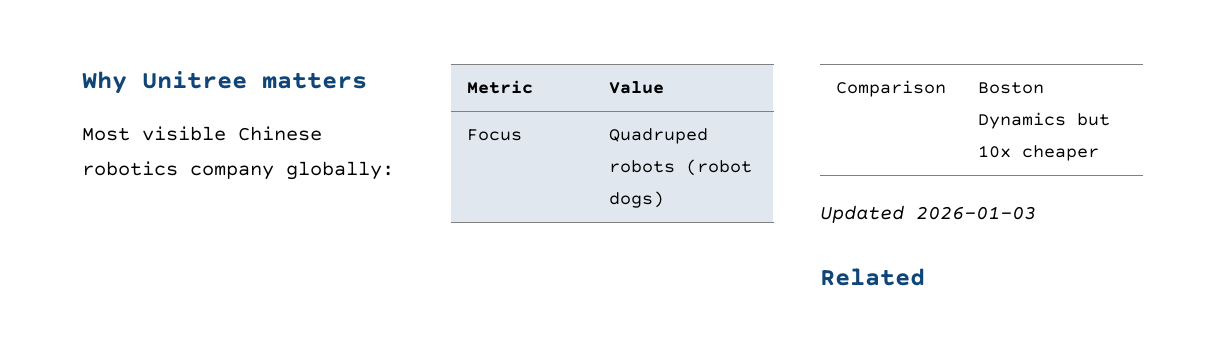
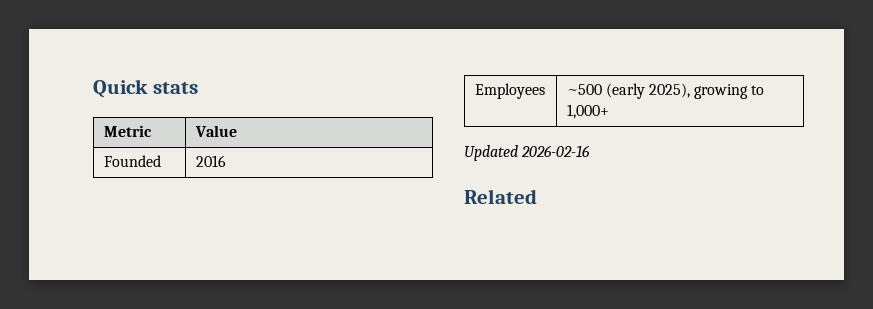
- Why Unitree matters
- Most visible Chinese robotics company globally:
+ Quick stats
  Metric | Value
- Focus | Quadruped robots (robot dogs)
- Comparison | Boston Dynamics but 10x cheaper
+ Founded | 2016
+ Employees | ~500 (early 2025), growing to 1,000+
- Updated 2026-01-03
+ Updated 2026-02-16

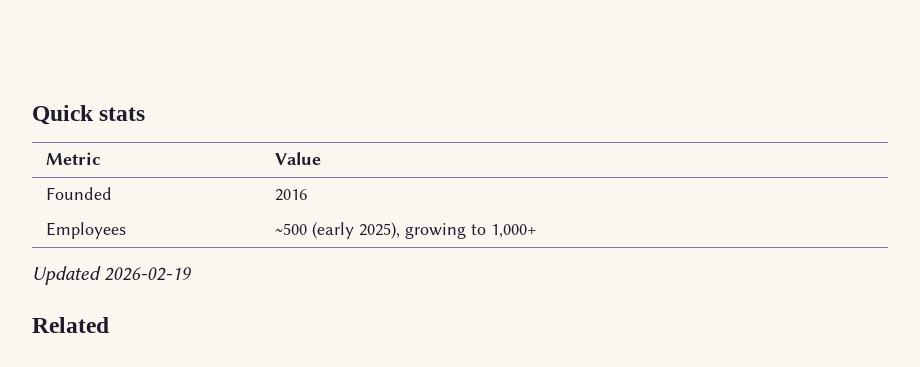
- Updated 2026-02-16
+ Updated 2026-02-19

